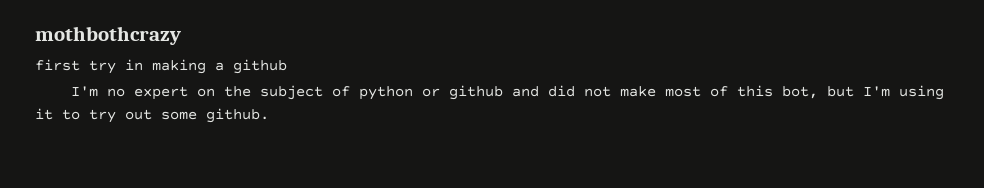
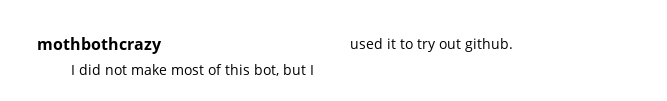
- first try in making a github
- I'm no expert on the subject of python or github and did not make most of this bot, but I'm using it to try out some github.
+ I did not make most of this bot, but I used it to try out github.

